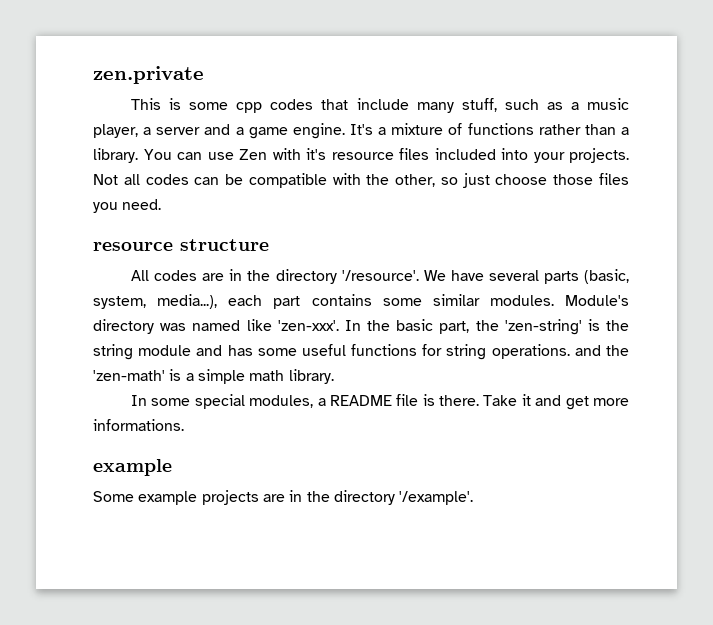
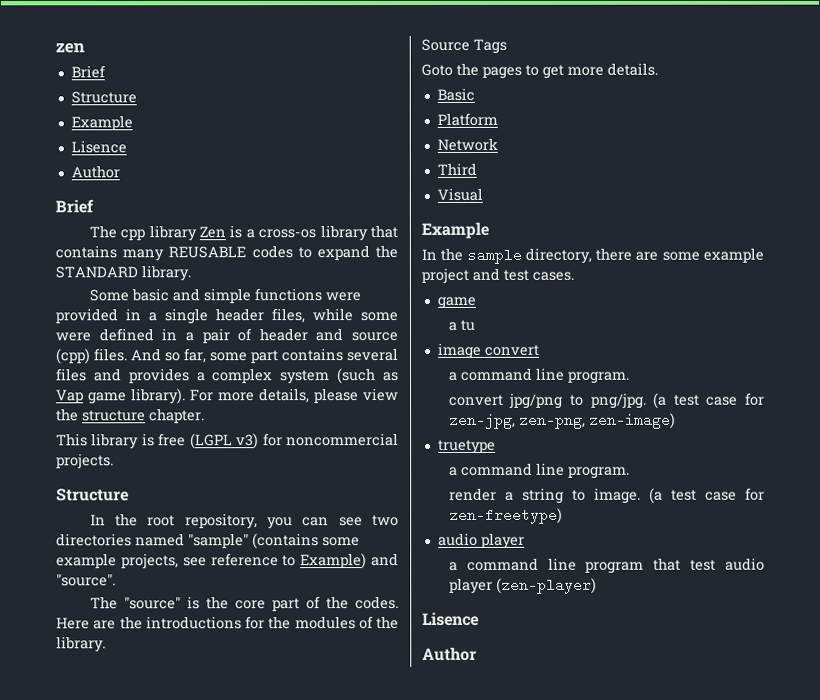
- zen.private
- This is some cpp codes that include many stuff, such as a music player, a server and a game engine. It's a mixture of functions rather than a library. You can use Zen with it's resource files included into your projects. Not all codes can be compatible with the other, so just choose those files you need.
- resource structure
- All codes are in the directory '/resource'. We have several parts (basic, system, media...), each part contains some similar modules. Module's directory was named like 'zen-xxx'. In the basic part, the 'zen-string' is the string module and has some useful functions for string operations. and the 'zen-math' is a simple math library.
- In some special modules, a README file is there. Take it and get more informations.
- example
- Some example projects are in the directory '/example'.
+ zen
+ Brief
+ Structure
+ Example
+ Lisence
+ Author
+ Brief
+ The cpp library Zen is a cross-os library that contains many REUSABLE codes to expand the STANDARD library.
+ Some basic and simple functions were provided in a single header files, while some were defined in a pair of header and source (cpp) files. And so far, some part contains several files and provides a complex system (such as Vap game library). For more details, please view the structure chapter.
+ This library is free (LGPL v3) for noncommercial projects.
+ Structure
+ In the root repository, you can see two directories named "sample" (contains some example projects, see reference to Example) and "source".
+ The "source" is the core part of the codes. Here are the introductions for the modules of the library.
+ Source Tags
+ Goto the pages to get more details.
+ Basic
+ Platform
+ Network
+ Third
+ Visual
+ Example
+ In the sample directory, there are some example project and test cases.
+ game
+ a tu
+ image convert
+ a command line program.
+ convert jpg/png to png/jpg. (a test case for zen-jpg, zen-png, zen-image)
+ truetype
+ a command line program.
+ render a string to image. (a test case for zen-freetype)
+ audio player
+ a command line program that test audio player (zen-player)
+ Lisence
+ Author

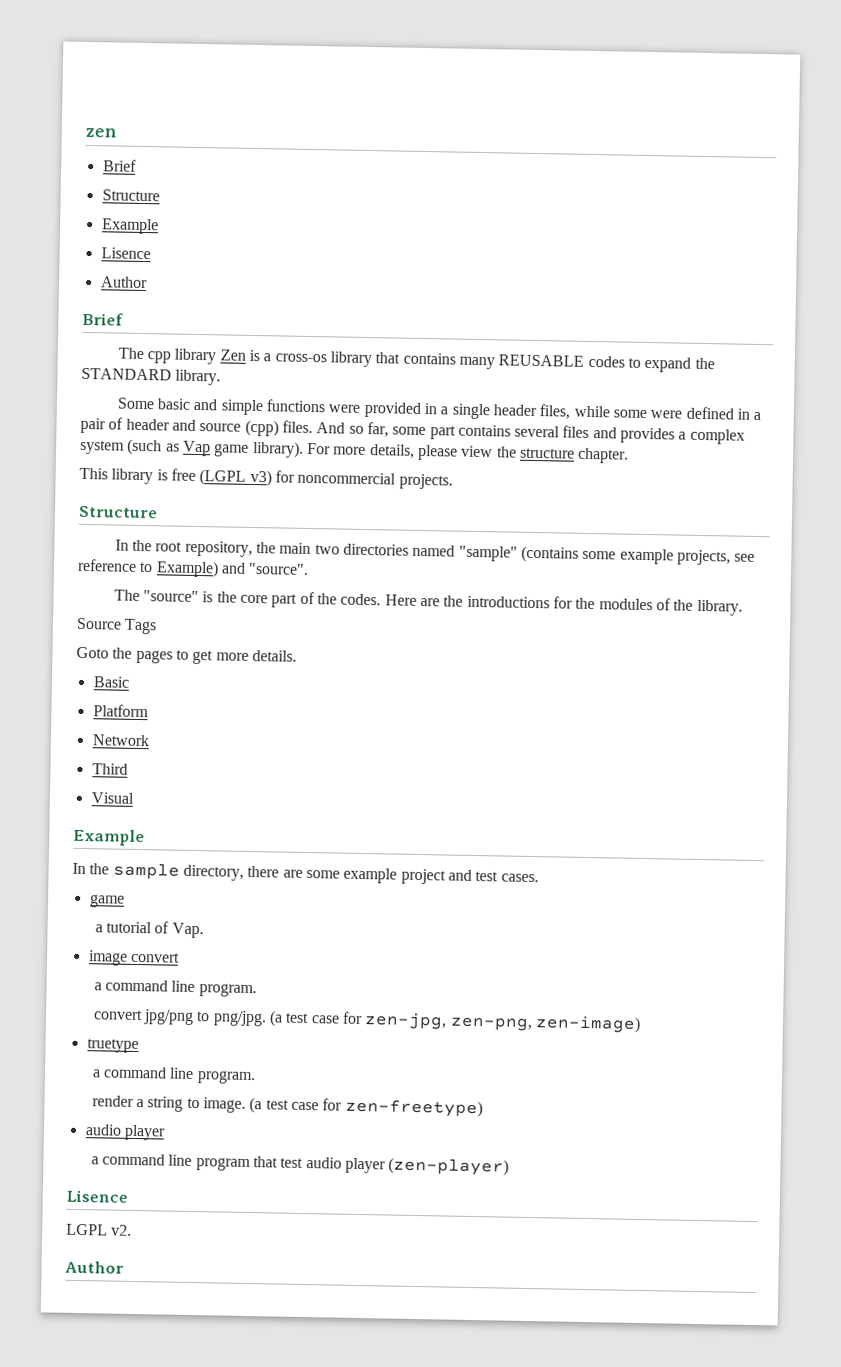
- In the root repository, you can see two directories named "sample" (contains some example projects, see reference to Example) and "source".
+ In the root repository, the main two directories named "sample" (contains some example projects, see reference to Example) and "source".
- a tu
+ a tutorial of Vap.
+ LGPL v2.

